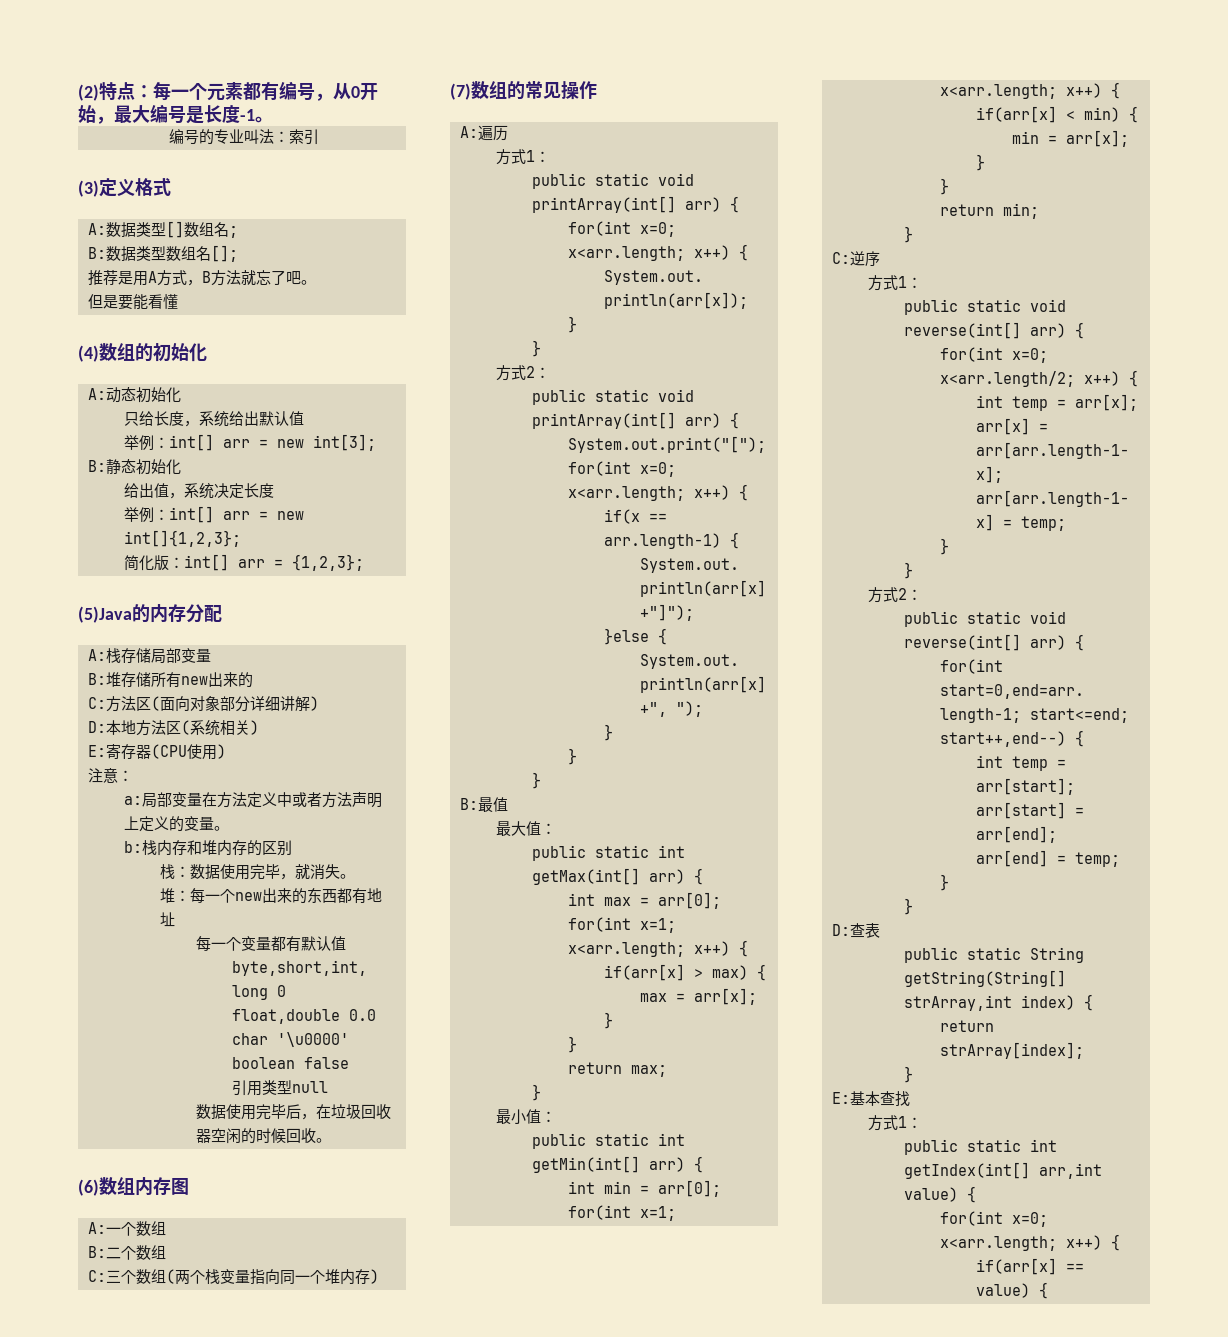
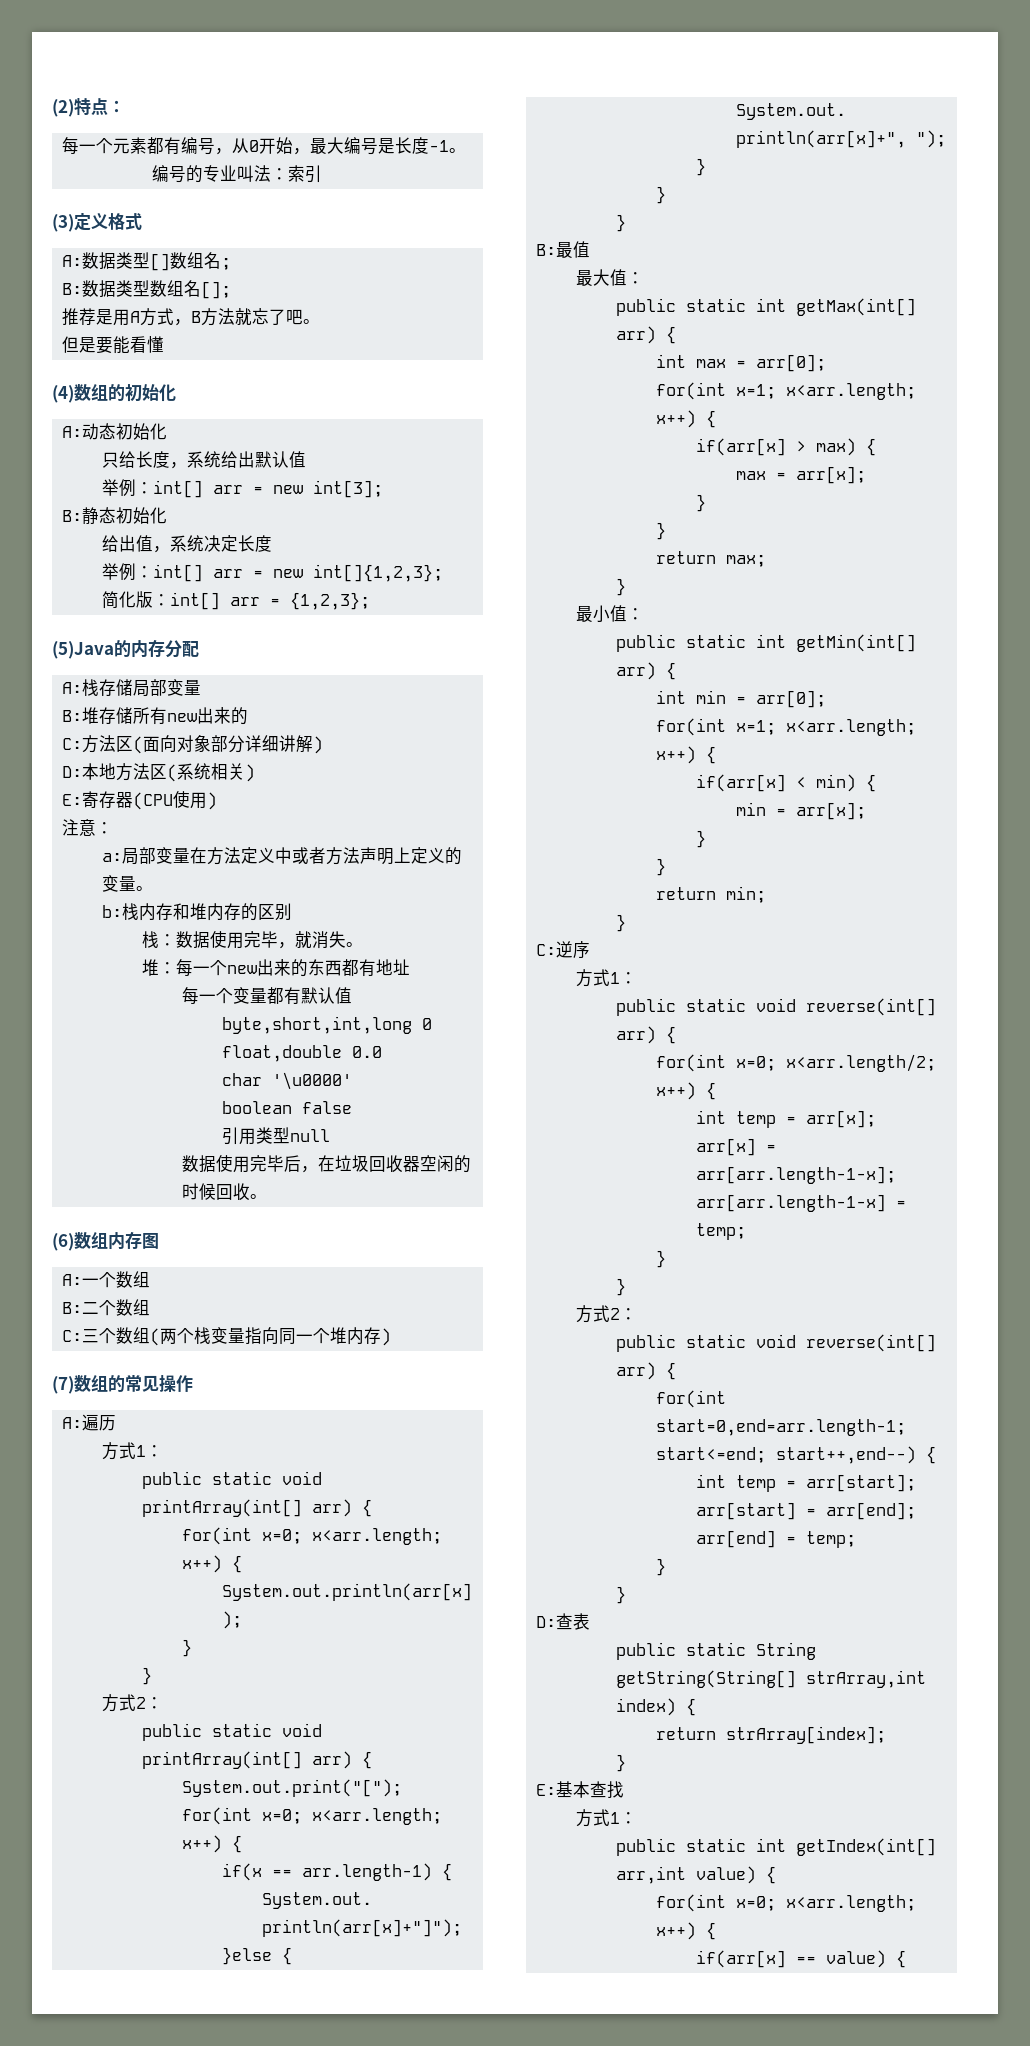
- (2)特点：每一个元素都有编号，从0开始，最大编号是长度-1。
+ (2)特点：
+ 每一个元素都有编号，从0开始，最大编号是长度-1。

